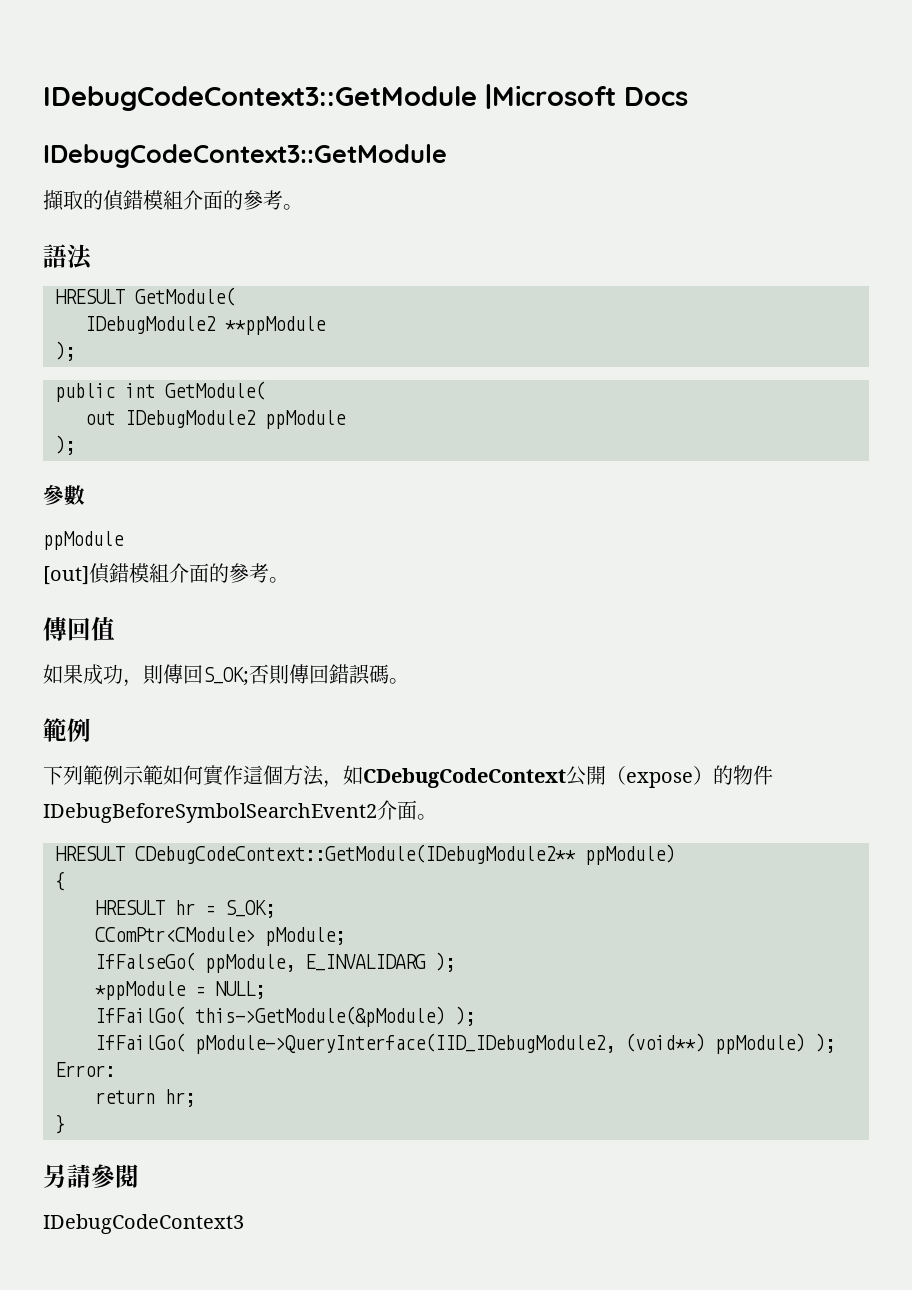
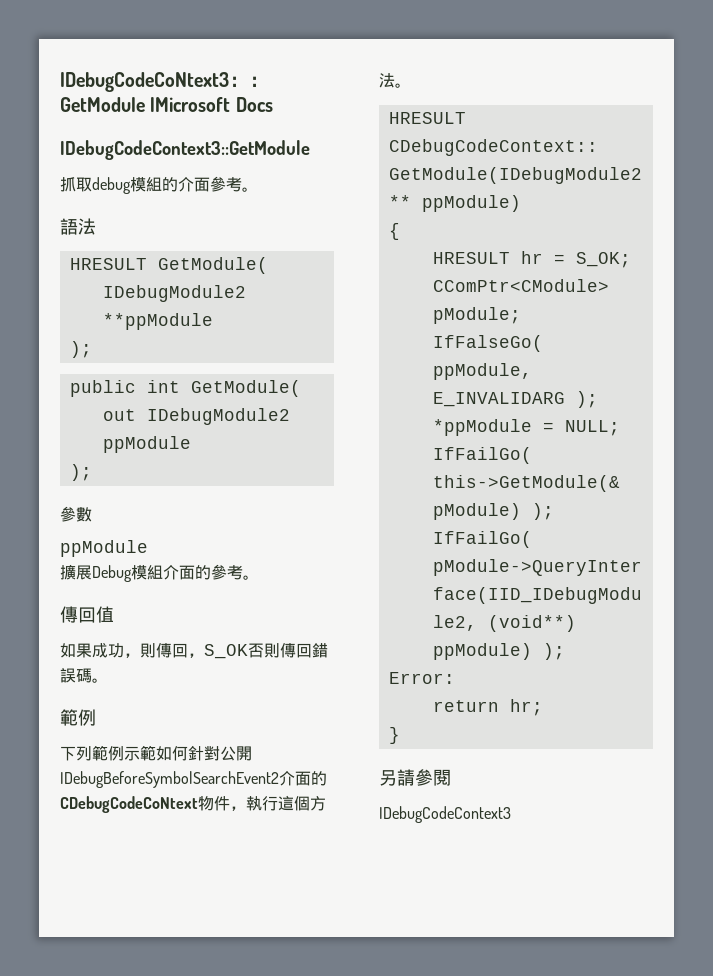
- IDebugCodeContext3::GetModule |Microsoft Docs
+ IDebugCodeCoNtext3：：GetModule |Microsoft Docs
- 擷取的偵錯模組介面的參考。
+ 抓取debug模組的介面參考。
- [out]偵錯模組介面的參考。
+ 擴展Debug模組介面的參考。
- 如果成功，則傳回S_OK;否則傳回錯誤碼。
+ 如果成功，則傳回，S_OK否則傳回錯誤碼。
- 下列範例示範如何實作這個方法，如CDebugCodeContext公開（expose）的物件IDebugBeforeSymbolSearchEvent2介面。
+ 下列範例示範如何針對公開IDebugBeforeSymbolSearchEvent2介面的CDebugCodeCoNtext物件，執行這個方法。

